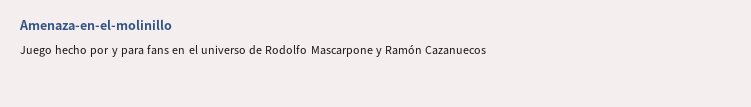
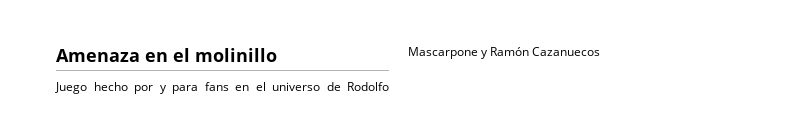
- Amenaza-en-el-molinillo
+ Amenaza en el molinillo

